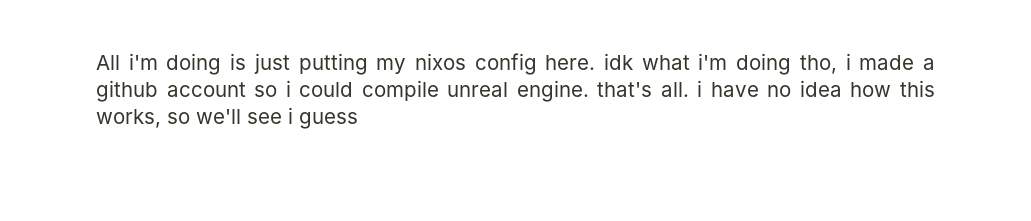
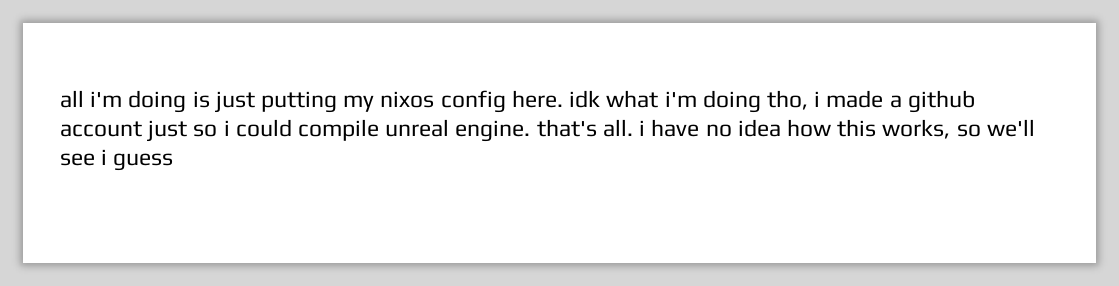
- All i'm doing is just putting my nixos config here. idk what i'm doing tho, i made a github account so i could compile unreal engine. that's all. i have no idea how this works, so we'll see i guess
+ all i'm doing is just putting my nixos config here. idk what i'm doing tho, i made a github account just so i could compile unreal engine. that's all. i have no idea how this works, so we'll see i guess

